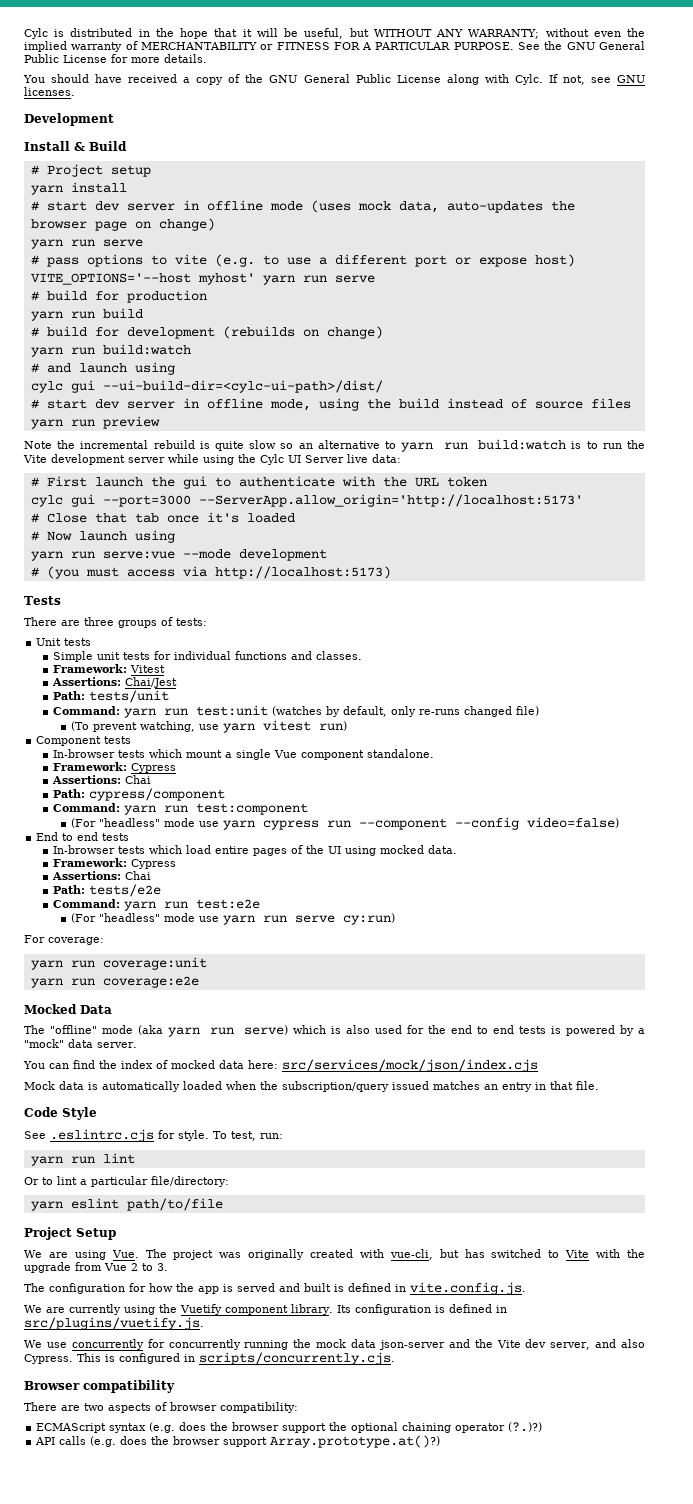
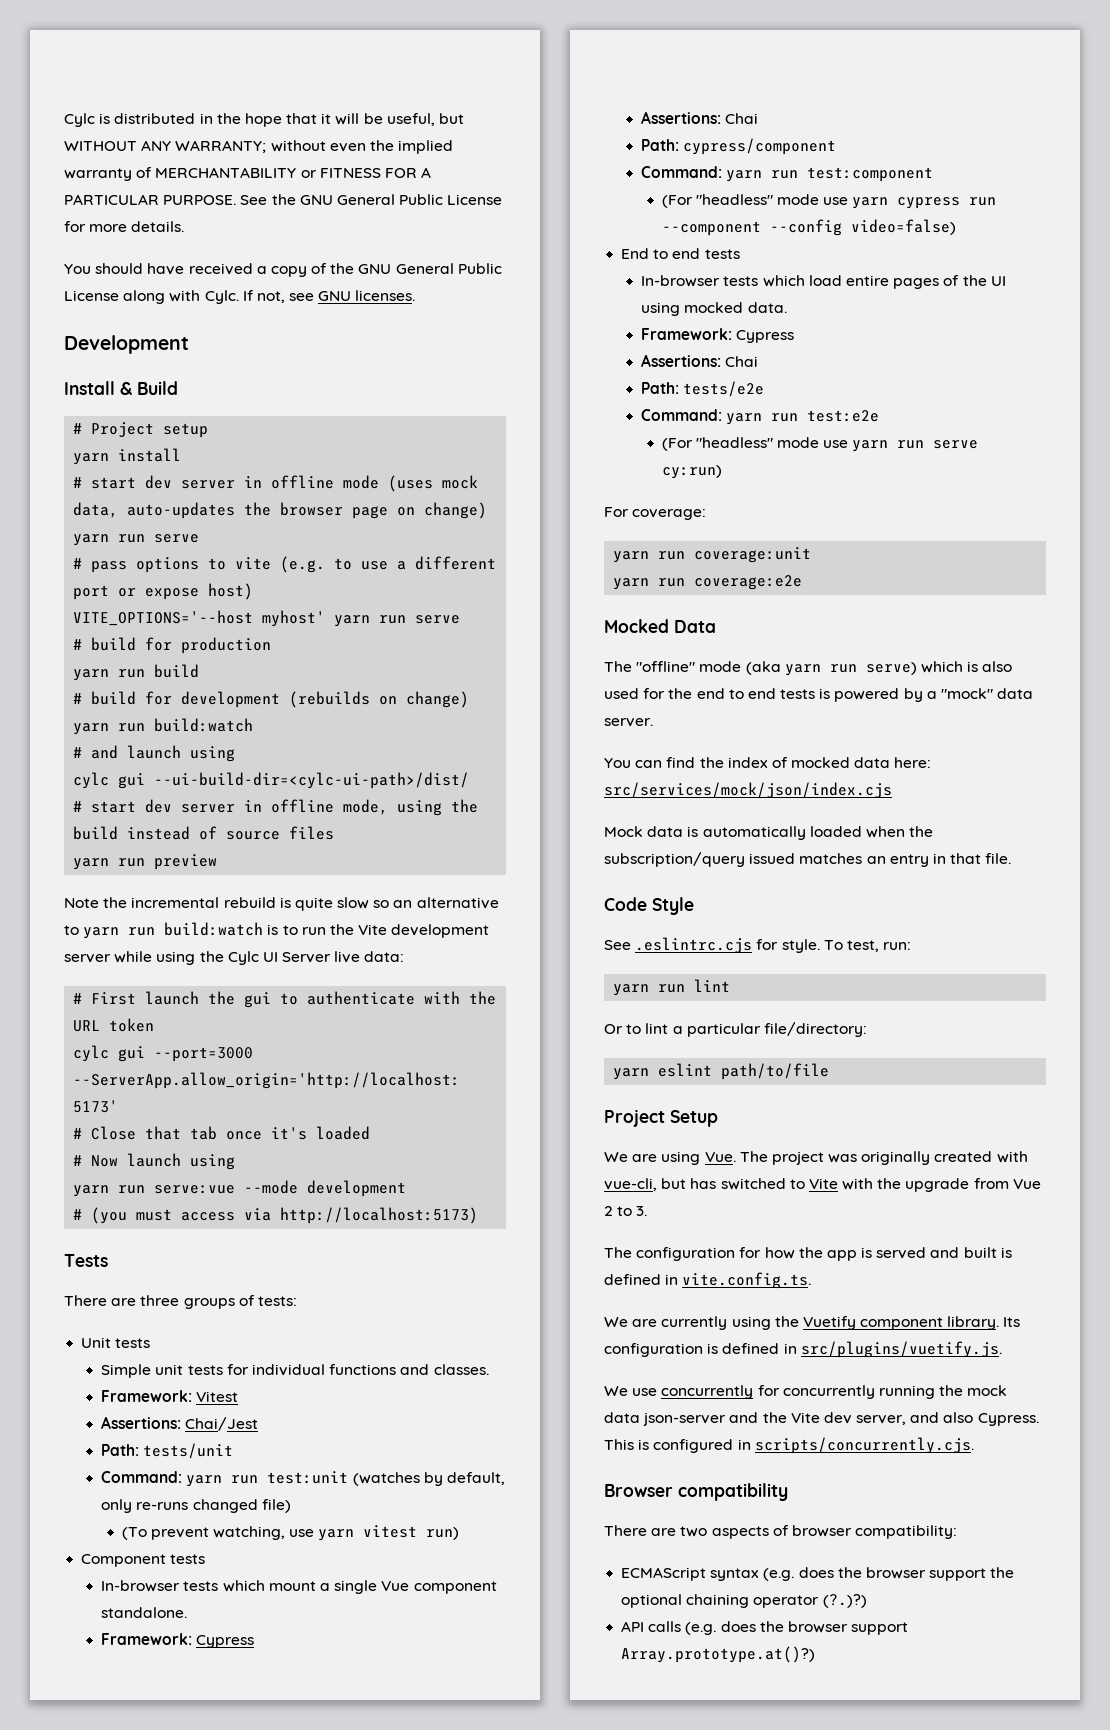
- The configuration for how the app is served and built is defined in vite.config.js.
+ The configuration for how the app is served and built is defined in vite.config.ts.

